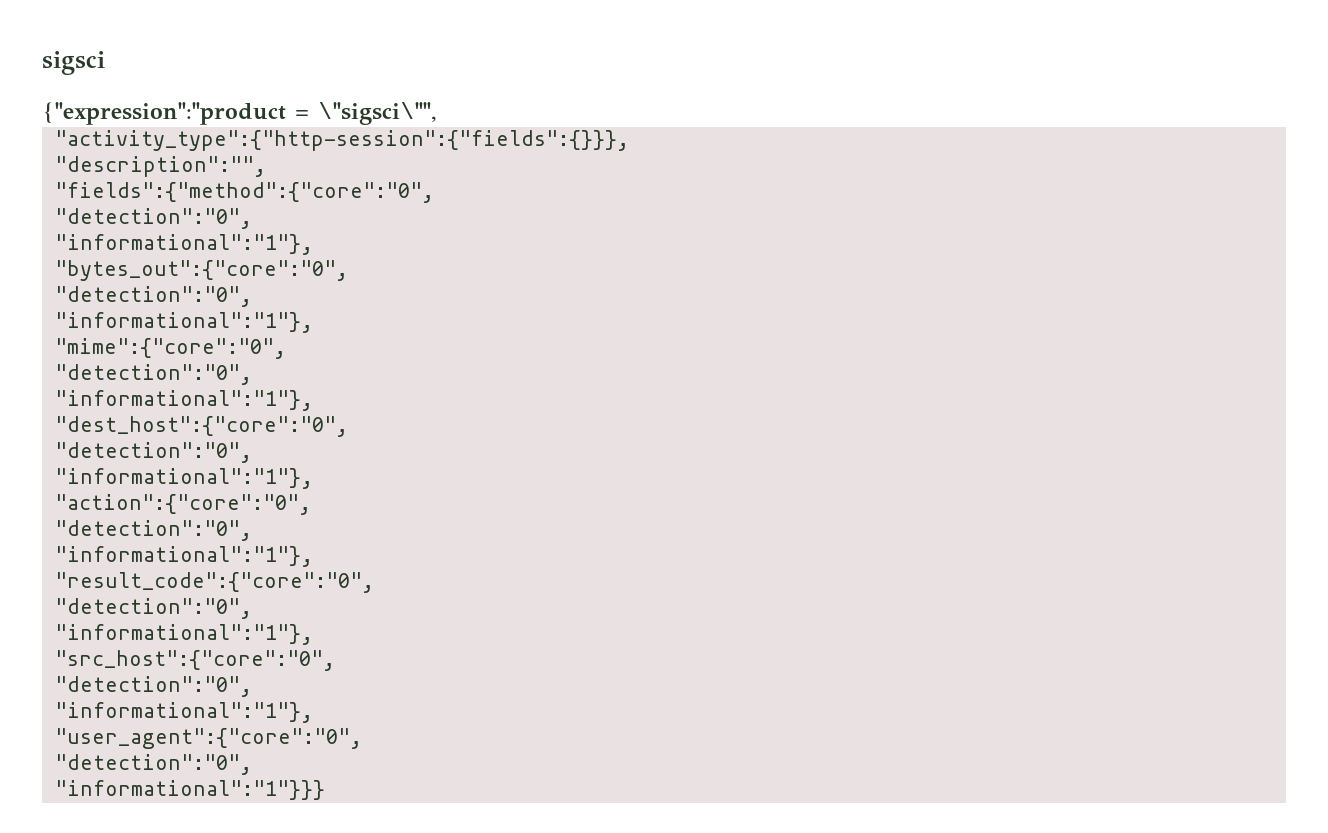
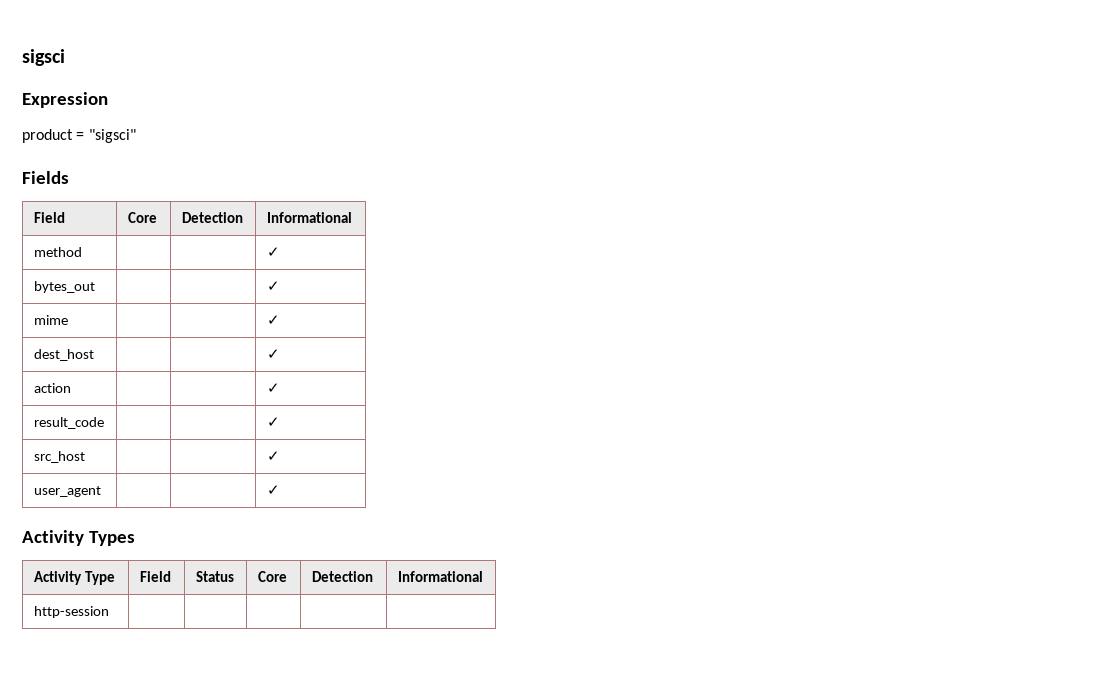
- {"expression":"product = \"sigsci\"",
- "activity_type":{"http-session":{"fields":{}}},
- "description":"",
- "fields":{"method":{"core":"0",
- "detection":"0",
- "informational":"1"},
- "bytes_out":{"core":"0",
- "detection":"0",
- "informational":"1"},
- "mime":{"core":"0",
- "detection":"0",
- "informational":"1"},
- "dest_host":{"core":"0",
- "detection":"0",
- "informational":"1"},
- "action":{"core":"0",
- "detection":"0",
- "informational":"1"},
- "result_code":{"core":"0",
- "detection":"0",
- "informational":"1"},
- "src_host":{"core":"0",
- "detection":"0",
- "informational":"1"},
- "user_agent":{"core":"0",
- "detection":"0",
- "informational":"1"}}}
+ Expression
+ product = "sigsci"
+ Fields
+ Field | Core | Detection | Informational
+ method | | | ✓
+ bytes_out | | | ✓
+ mime | | | ✓
+ dest_host | | | ✓
+ action | | | ✓
+ result_code | | | ✓
+ src_host | | | ✓
+ user_agent | | | ✓
+ Activity Types
+ Activity Type | Field | Status | Core | Detection | Informational
+ http-session | | | | |

